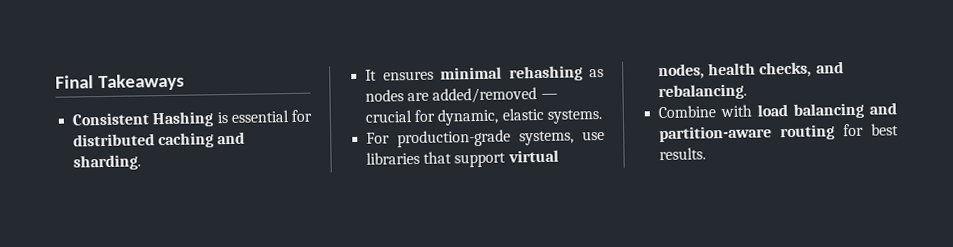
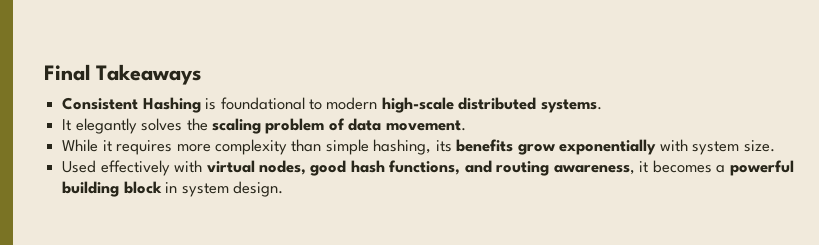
- Consistent Hashing is essential for distributed caching and sharding.
- It ensures minimal rehashing as nodes are added/removed — crucial for dynamic, elastic systems.
- For production-grade systems, use libraries that support virtual nodes, health checks, and rebalancing.
- Combine with load balancing and partition-aware routing for best results.
+ Consistent Hashing is foundational to modern high-scale distributed systems.
+ It elegantly solves the scaling problem of data movement.
+ While it requires more complexity than simple hashing, its benefits grow exponentially with system size.
+ Used effectively with virtual nodes, good hash functions, and routing awareness, it becomes a powerful building block in system design.

